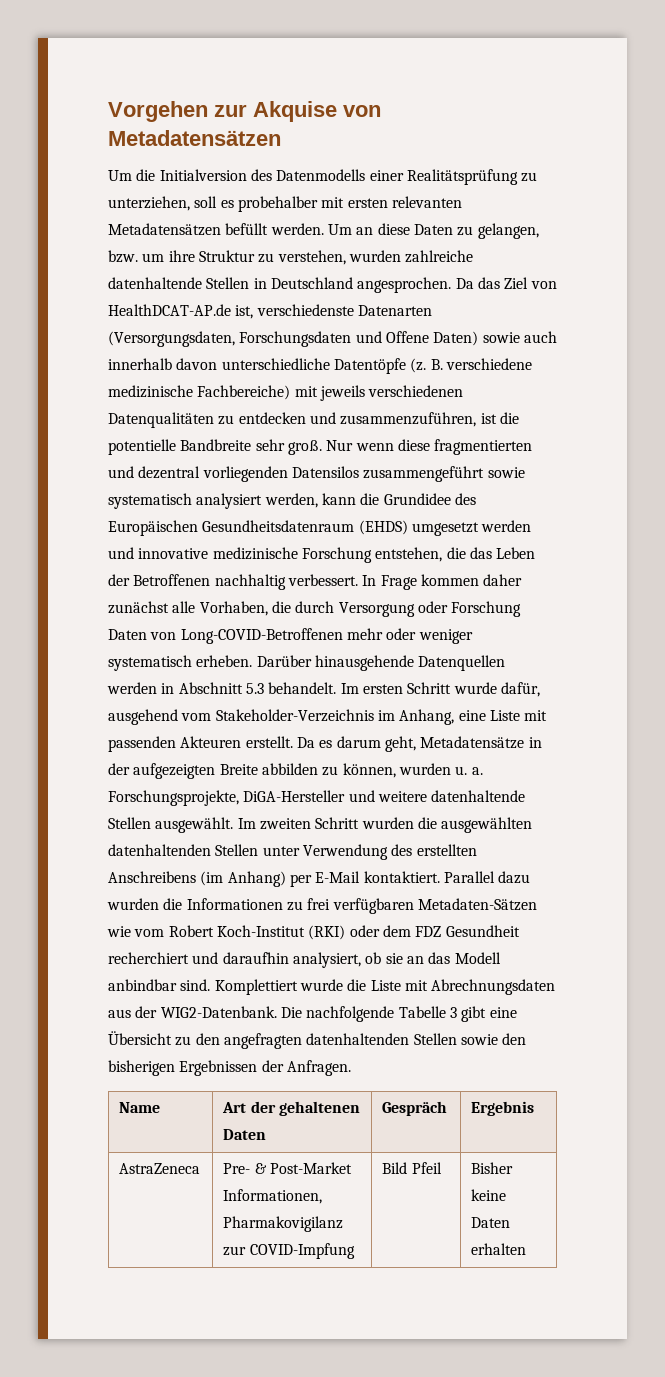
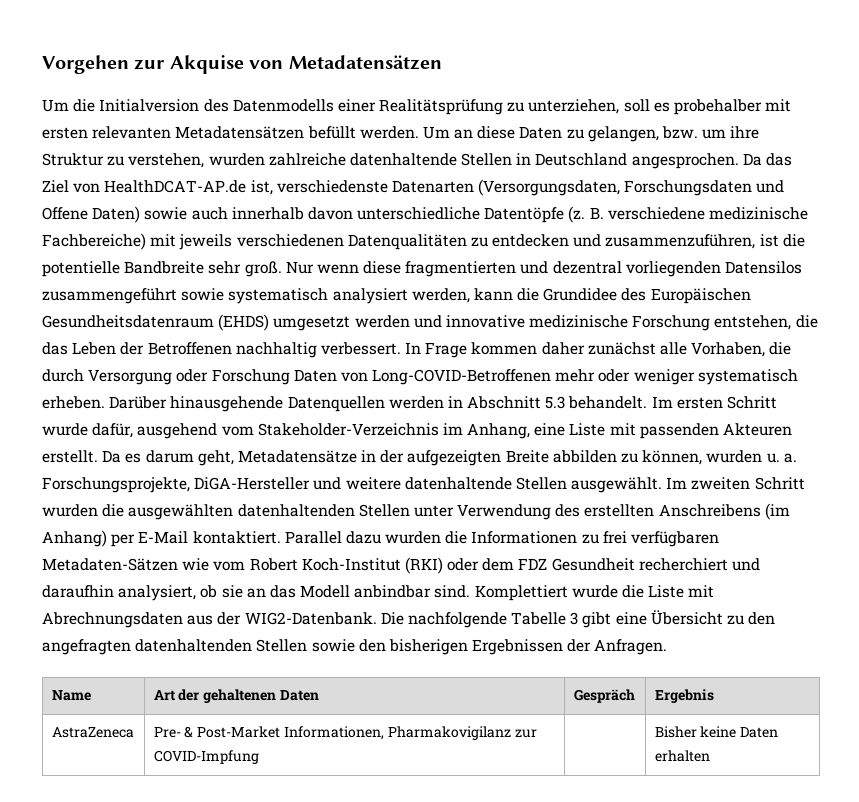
- AstraZeneca | Pre- & Post-Market Informationen, Pharmakovigilanz zur COVID-Impfung | Bild Pfeil | Bisher keine Daten erhalten
+ AstraZeneca | Pre- & Post-Market Informationen, Pharmakovigilanz zur COVID-Impfung | | Bisher keine Daten erhalten

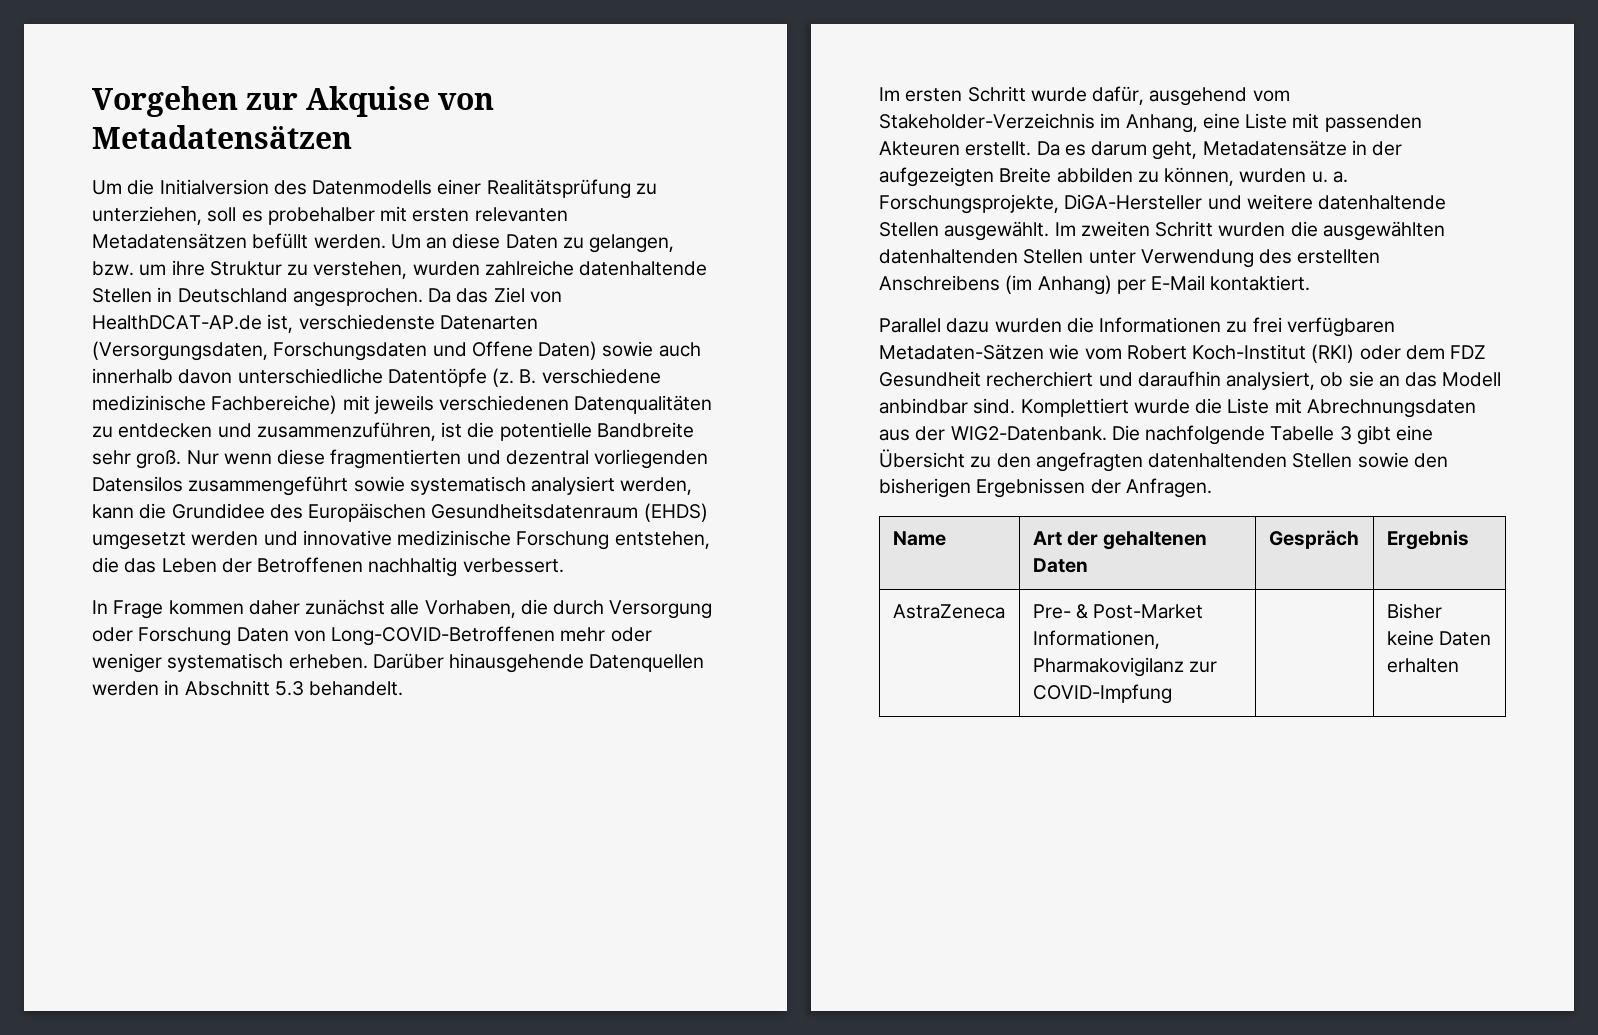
- Nur wenn diese fragmentierten und dezentral vorliegenden Datensilos zusammengeführt sowie systematisch analysiert werden, kann die Grundidee des Europäischen Gesundheitsdatenraum (EHDS) umgesetzt werden und innovative medizinische Forschung entstehen, die das Leben der Betroffenen nachhaltig verbessert. In Frage kommen daher zunächst alle Vorhaben, die durch Versorgung oder Forschung Daten von Long-COVID-Betroffenen mehr oder weniger systematisch erheben.
+ Nur wenn diese fragmentierten und dezentral vorliegenden Datensilos zusammengeführt sowie systematisch analysiert werden, kann die Grundidee des Europäischen Gesundheitsdatenraum (EHDS) umgesetzt werden und innovative medizinische Forschung entstehen, die das Leben der Betroffenen nachhaltig verbessert.
+ In Frage kommen daher zunächst alle Vorhaben, die durch Versorgung oder Forschung Daten von Long-COVID-Betroffenen mehr oder weniger systematisch erheben.
- Darüber hinausgehende Datenquellen werden in Abschnitt 5.3 behandelt. Im ersten Schritt wurde dafür, ausgehend vom Stakeholder-Verzeichnis im Anhang, eine Liste mit passenden Akteuren erstellt.
+ Darüber hinausgehende Datenquellen werden in Abschnitt 5.3 behandelt.
+ Im ersten Schritt wurde dafür, ausgehend vom Stakeholder-Verzeichnis im Anhang, eine Liste mit passenden Akteuren erstellt.
- Im zweiten Schritt wurden die ausgewählten datenhaltenden Stellen unter Verwendung des erstellten Anschreibens (im Anhang) per E-Mail kontaktiert. Parallel dazu wurden die Informationen zu frei verfügbaren Metadaten-Sätzen wie vom Robert Koch-Institut (RKI) oder dem FDZ Gesundheit recherchiert und daraufhin analysiert, ob sie an das Modell anbindbar sind.
+ Im zweiten Schritt wurden die ausgewählten datenhaltenden Stellen unter Verwendung des erstellten Anschreibens (im Anhang) per E-Mail kontaktiert.
+ Parallel dazu wurden die Informationen zu frei verfügbaren Metadaten-Sätzen wie vom Robert Koch-Institut (RKI) oder dem FDZ Gesundheit recherchiert und daraufhin analysiert, ob sie an das Modell anbindbar sind.

